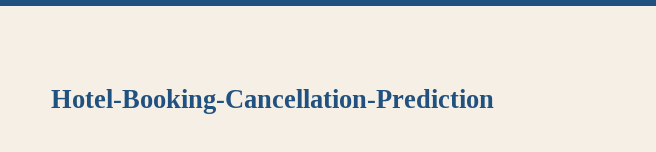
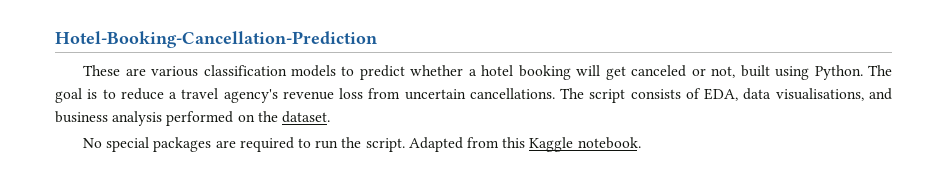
+ These are various classification models to predict whether a hotel booking will get canceled or not, built using Python. The goal is to reduce a travel agency's revenue loss from uncertain cancellations. The script consists of EDA, data visualisations, and business analysis performed on the dataset.
+ No special packages are required to run the script. Adapted from this Kaggle notebook.

